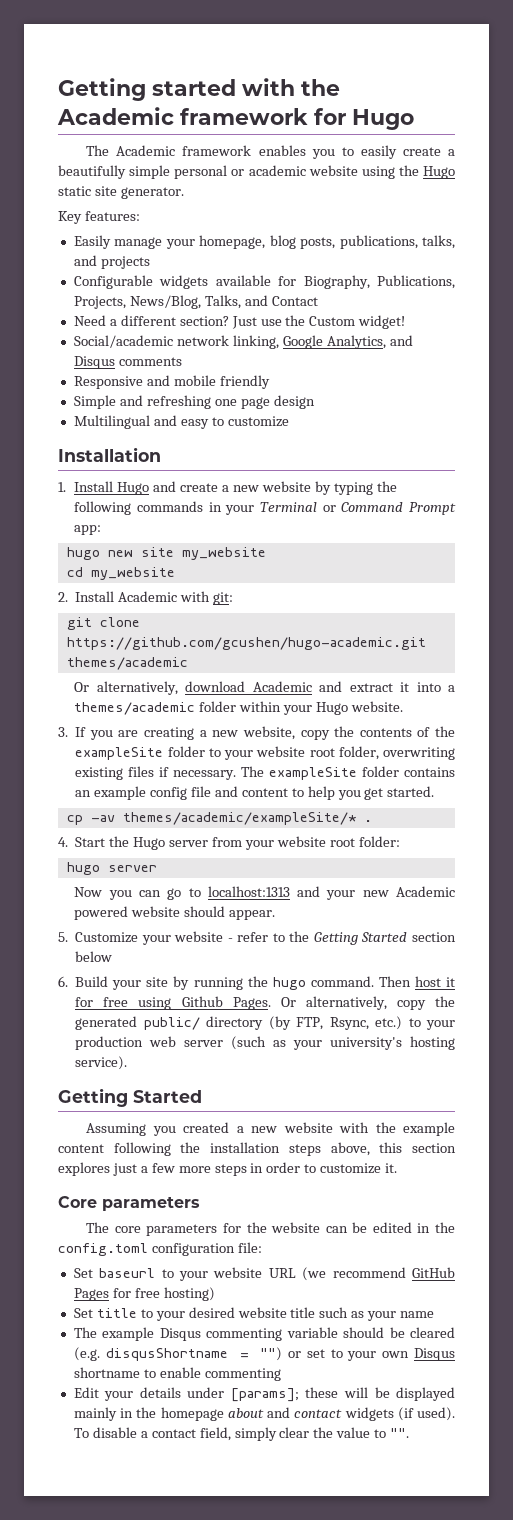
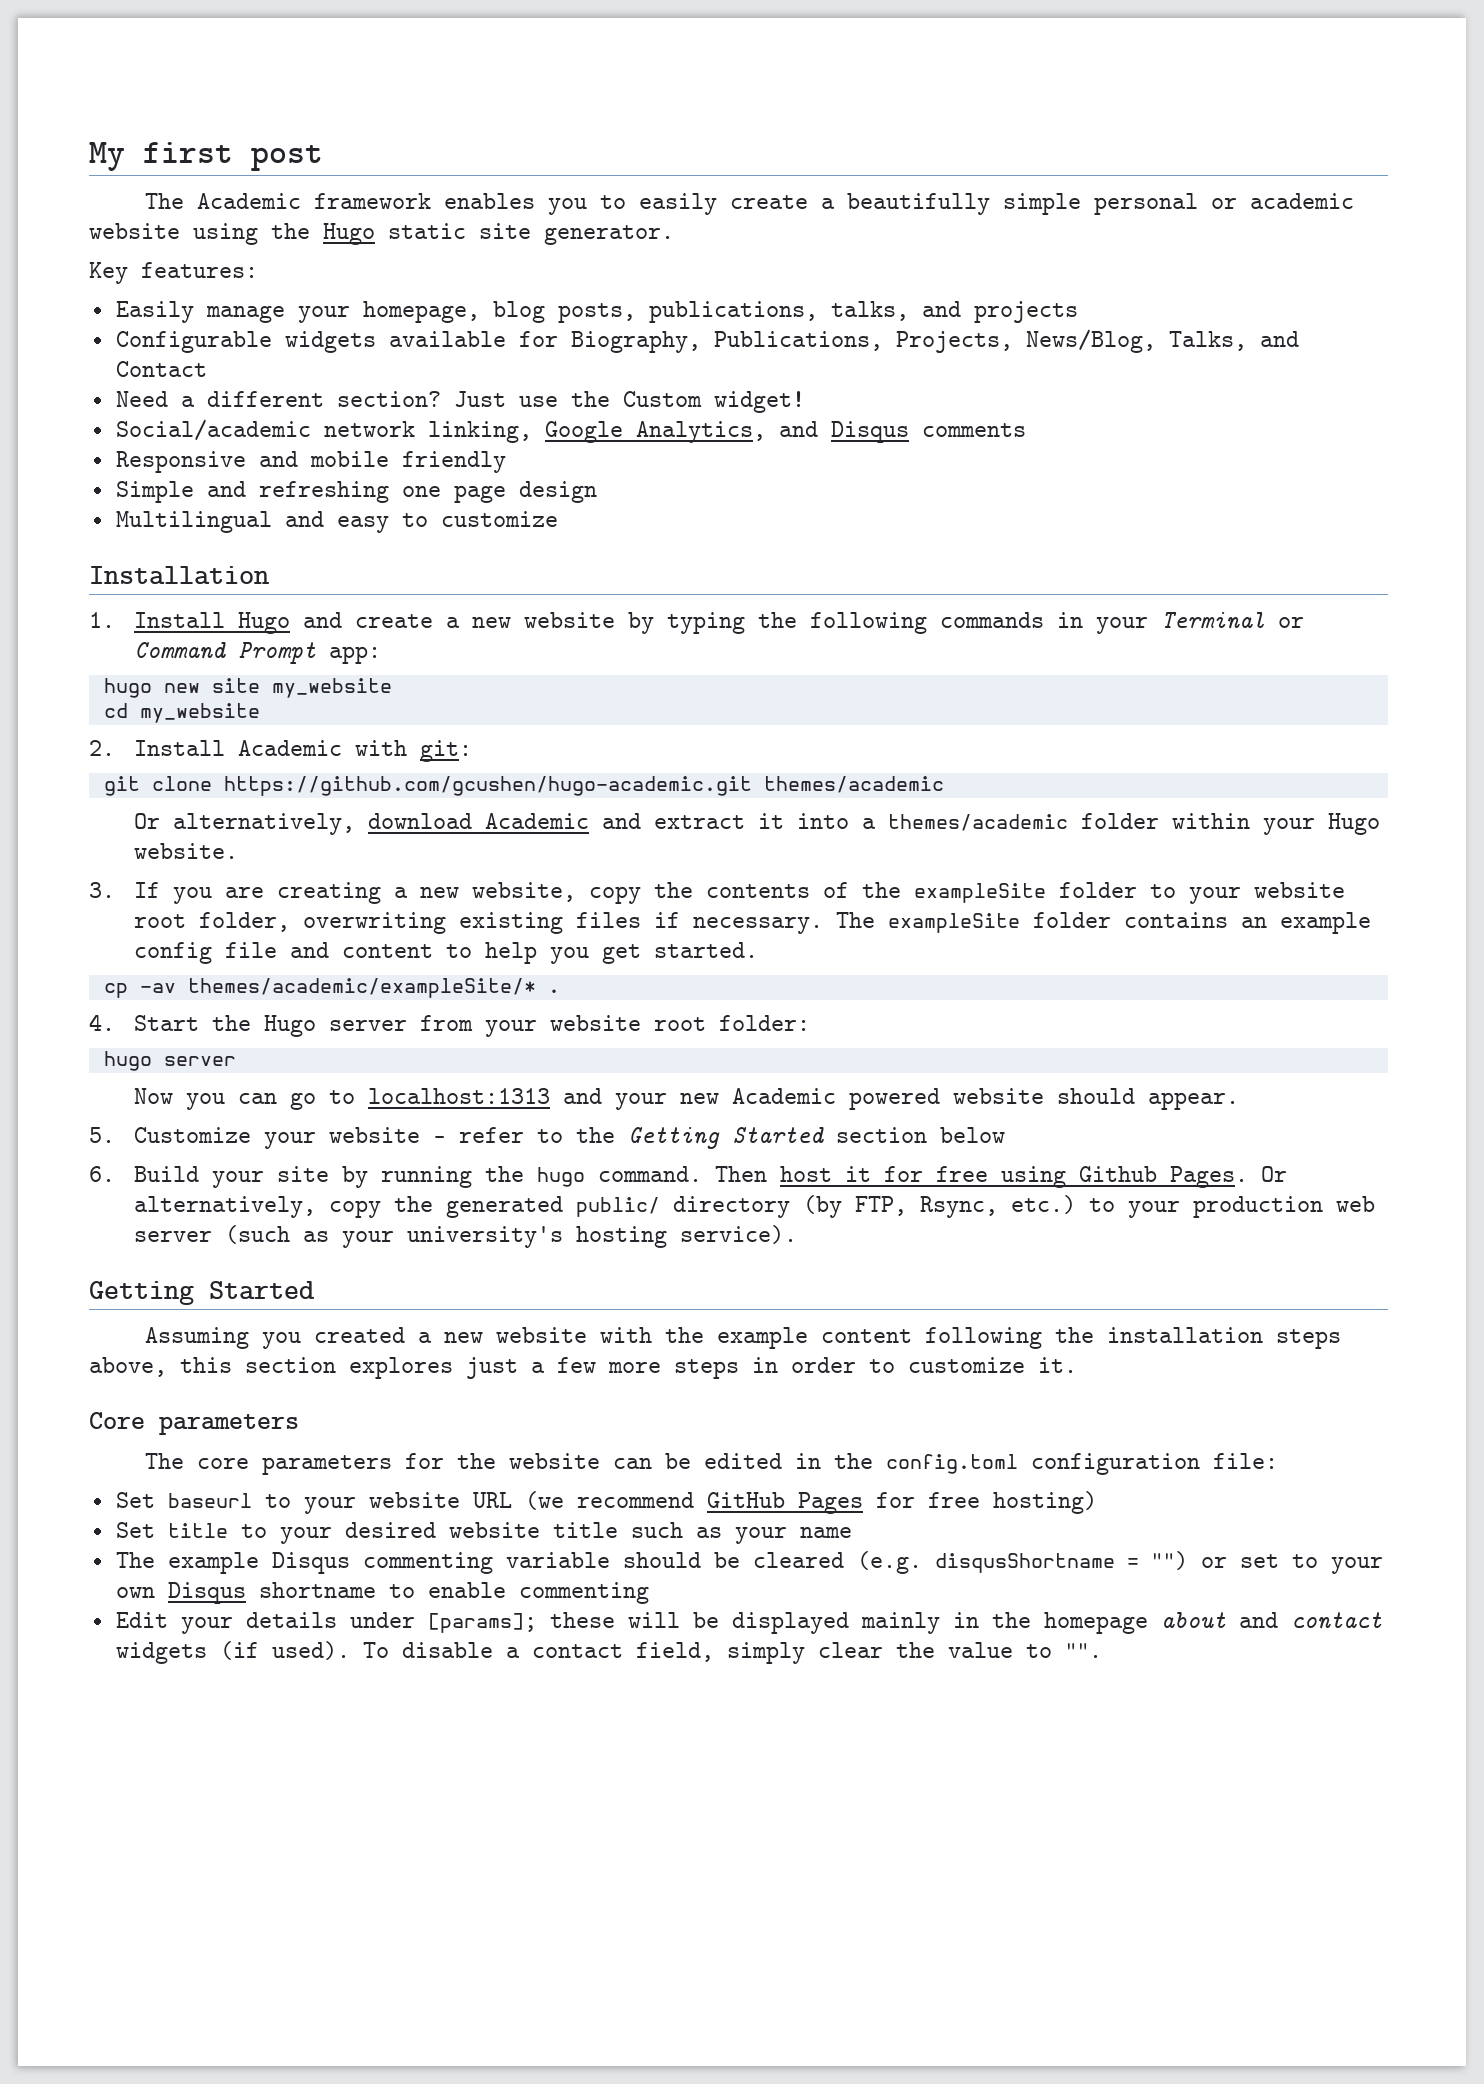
- Getting started with the Academic framework for Hugo
+ My first post

